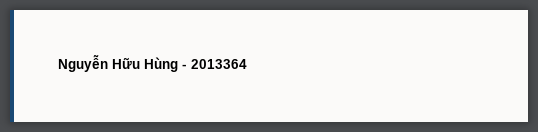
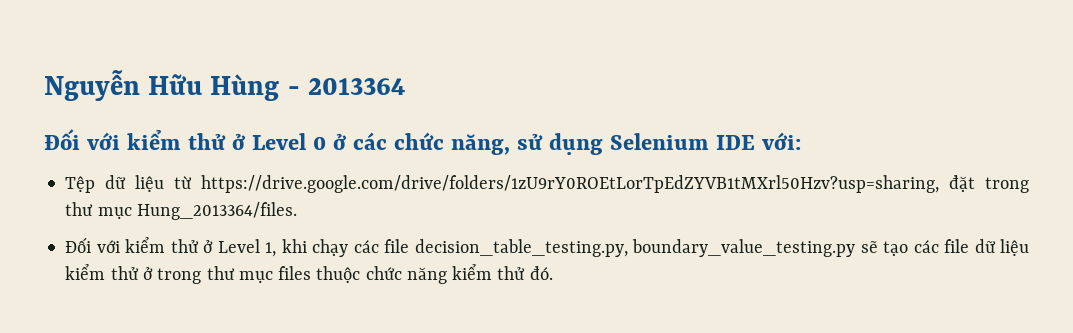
+ Đối với kiểm thử ở Level 0 ở các chức năng, sử dụng Selenium IDE với:
+ Tệp dữ liệu từ https://drive.google.com/drive/folders/1zU9rY0ROEtLorTpEdZYVB1tMXrl50Hzv?usp=sharing, đặt trong thư mục Hung_2013364/files.
+ Đối với kiểm thử ở Level 1, khi chạy các file decision_table_testing.py, boundary_value_testing.py sẽ tạo các file dữ liệu kiểm thử ở trong thư mục files thuộc chức năng kiểm thử đó.

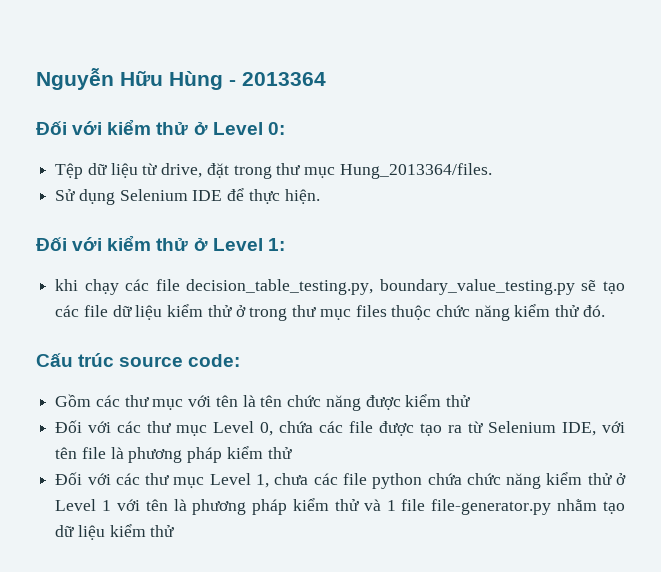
- Đối với kiểm thử ở Level 0 ở các chức năng, sử dụng Selenium IDE với:
+ Đối với kiểm thử ở Level 0:
- Tệp dữ liệu từ https://drive.google.com/drive/folders/1zU9rY0ROEtLorTpEdZYVB1tMXrl50Hzv?usp=sharing, đặt trong thư mục Hung_2013364/files.
+ Tệp dữ liệu từ drive, đặt trong thư mục Hung_2013364/files.
- Đối với kiểm thử ở Level 1, khi chạy các file decision_table_testing.py, boundary_value_testing.py sẽ tạo các file dữ liệu kiểm thử ở trong thư mục files thuộc chức năng kiểm thử đó.
+ Sử dụng Selenium IDE để thực hiện.
+ Đối với kiểm thử ở Level 1:
+ khi chạy các file decision_table_testing.py, boundary_value_testing.py sẽ tạo các file dữ liệu kiểm thử ở trong thư mục files thuộc chức năng kiểm thử đó.
+ Cấu trúc source code:
+ Gồm các thư mục với tên là tên chức năng được kiểm thử
+ Đối với các thư mục Level 0, chứa các file được tạo ra từ Selenium IDE, với tên file là phương pháp kiểm thử
+ Đối với các thư mục Level 1, chưa các file python chứa chức năng kiểm thử ở Level 1 với tên là phương pháp kiểm thử và 1 file file-generator.py nhằm tạo dữ liệu kiểm thử

